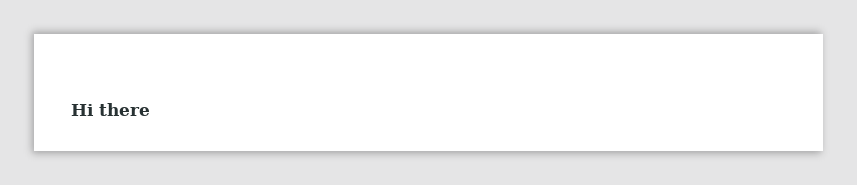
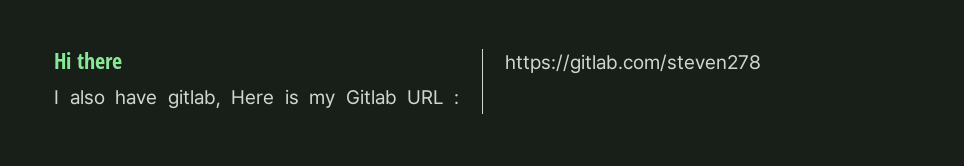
+ I also have gitlab, Here is my Gitlab URL : https://gitlab.com/steven278

